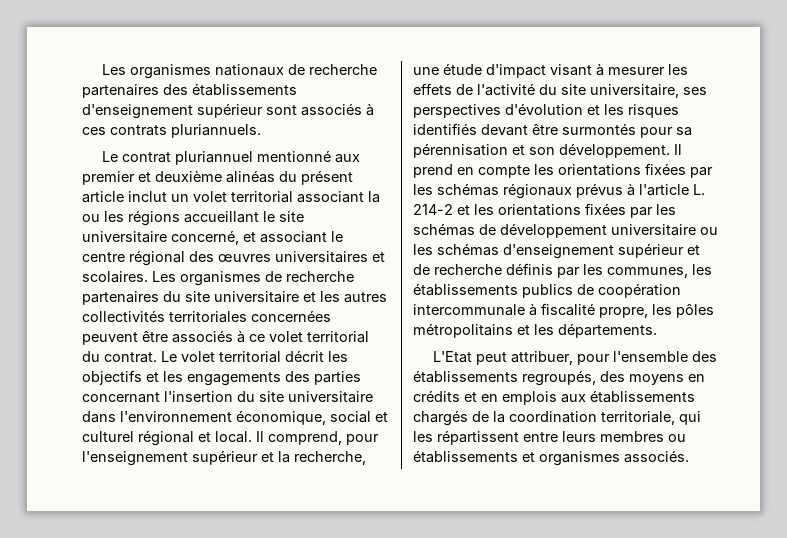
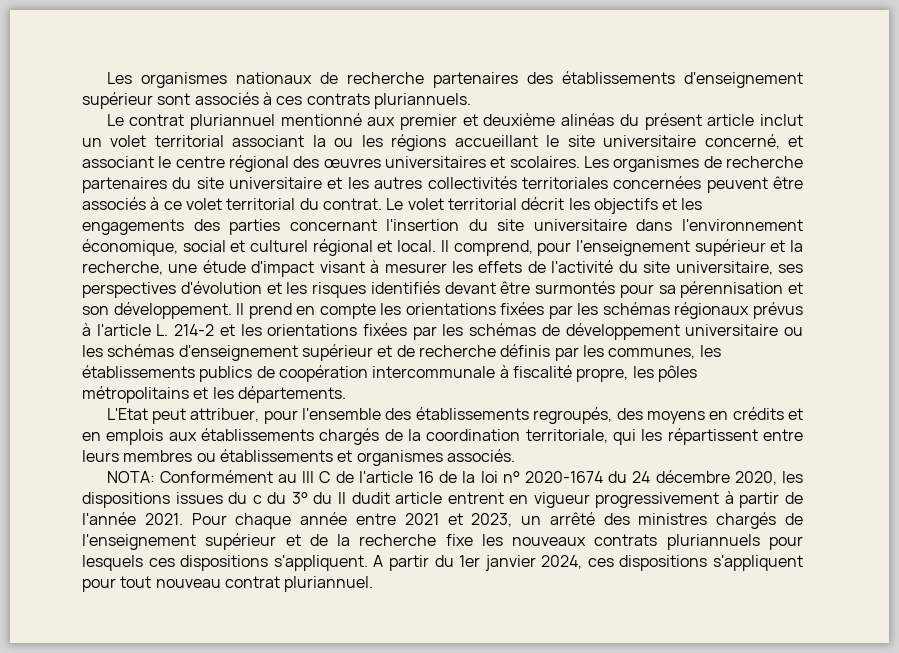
+ NOTA: Conformément au III C de l'article 16 de la loi n° 2020-1674 du 24 décembre 2020, les dispositions issues du c du 3° du II dudit article entrent en vigueur progressivement à partir de l'année 2021. Pour chaque année entre 2021 et 2023, un arrêté des ministres chargés de l'enseignement supérieur et de la recherche fixe les nouveaux contrats pluriannuels pour lesquels ces dispositions s'appliquent. A partir du 1er janvier 2024, ces dispositions s'appliquent pour tout nouveau contrat pluriannuel.

